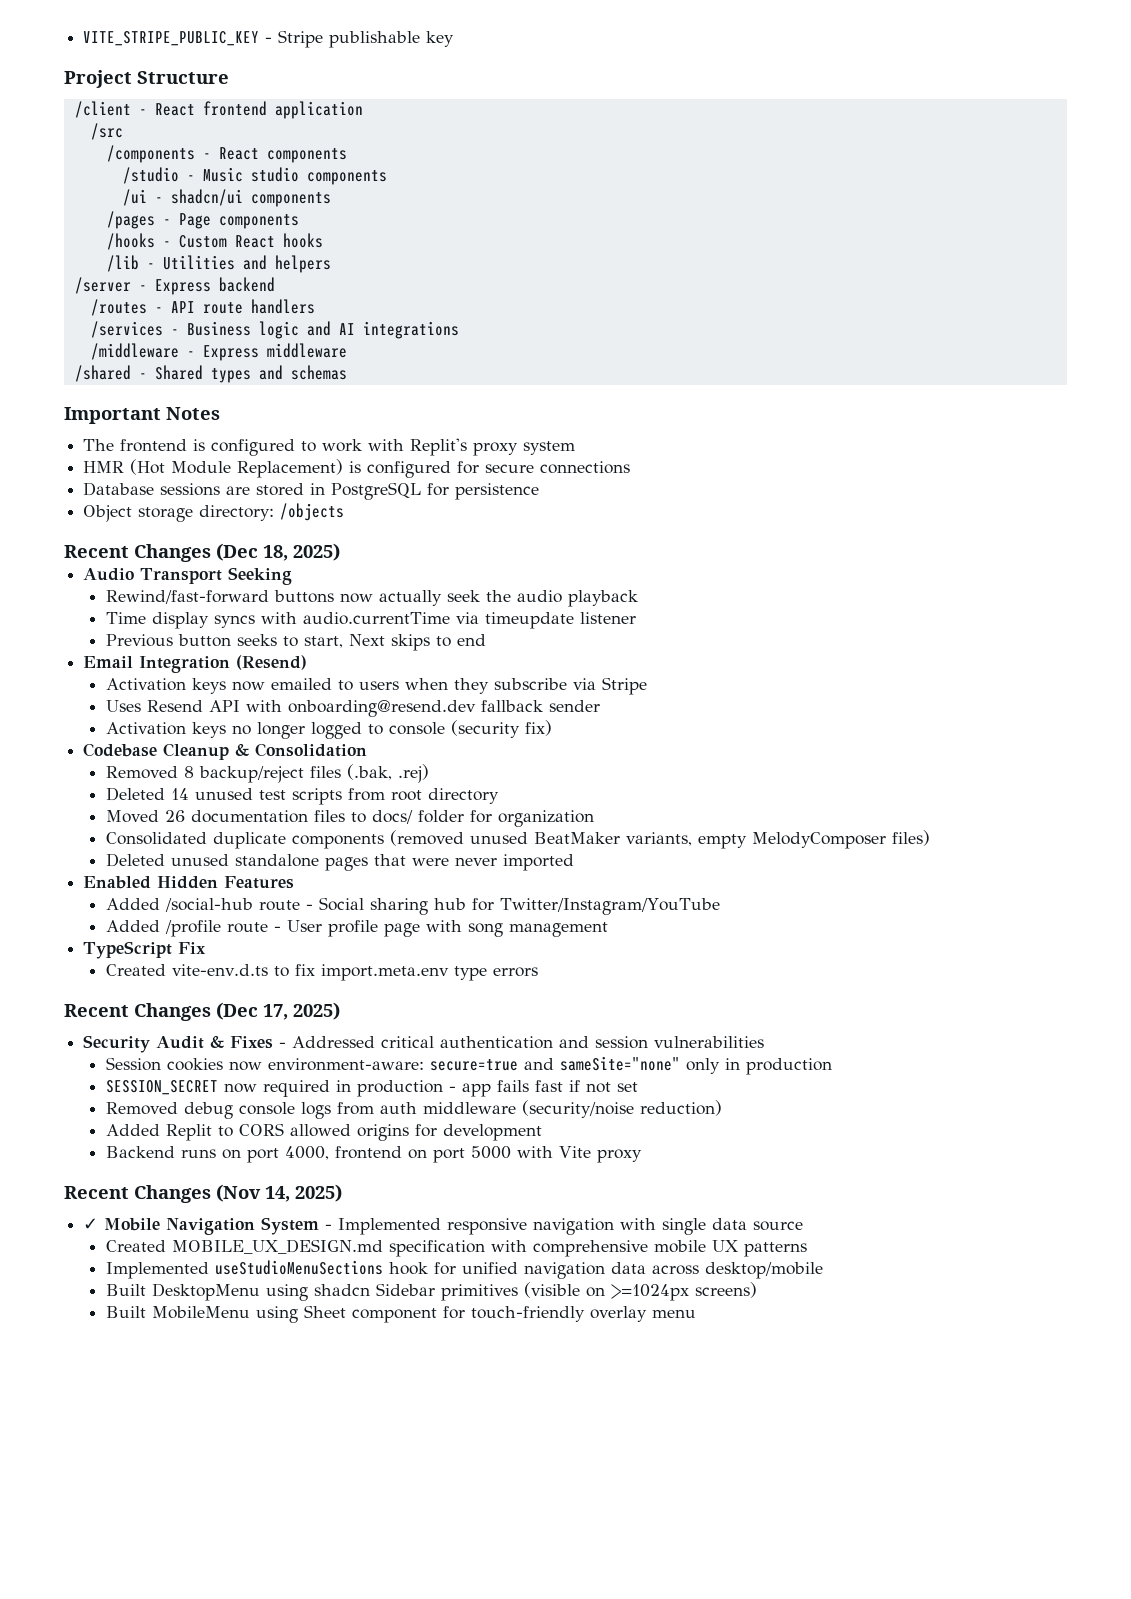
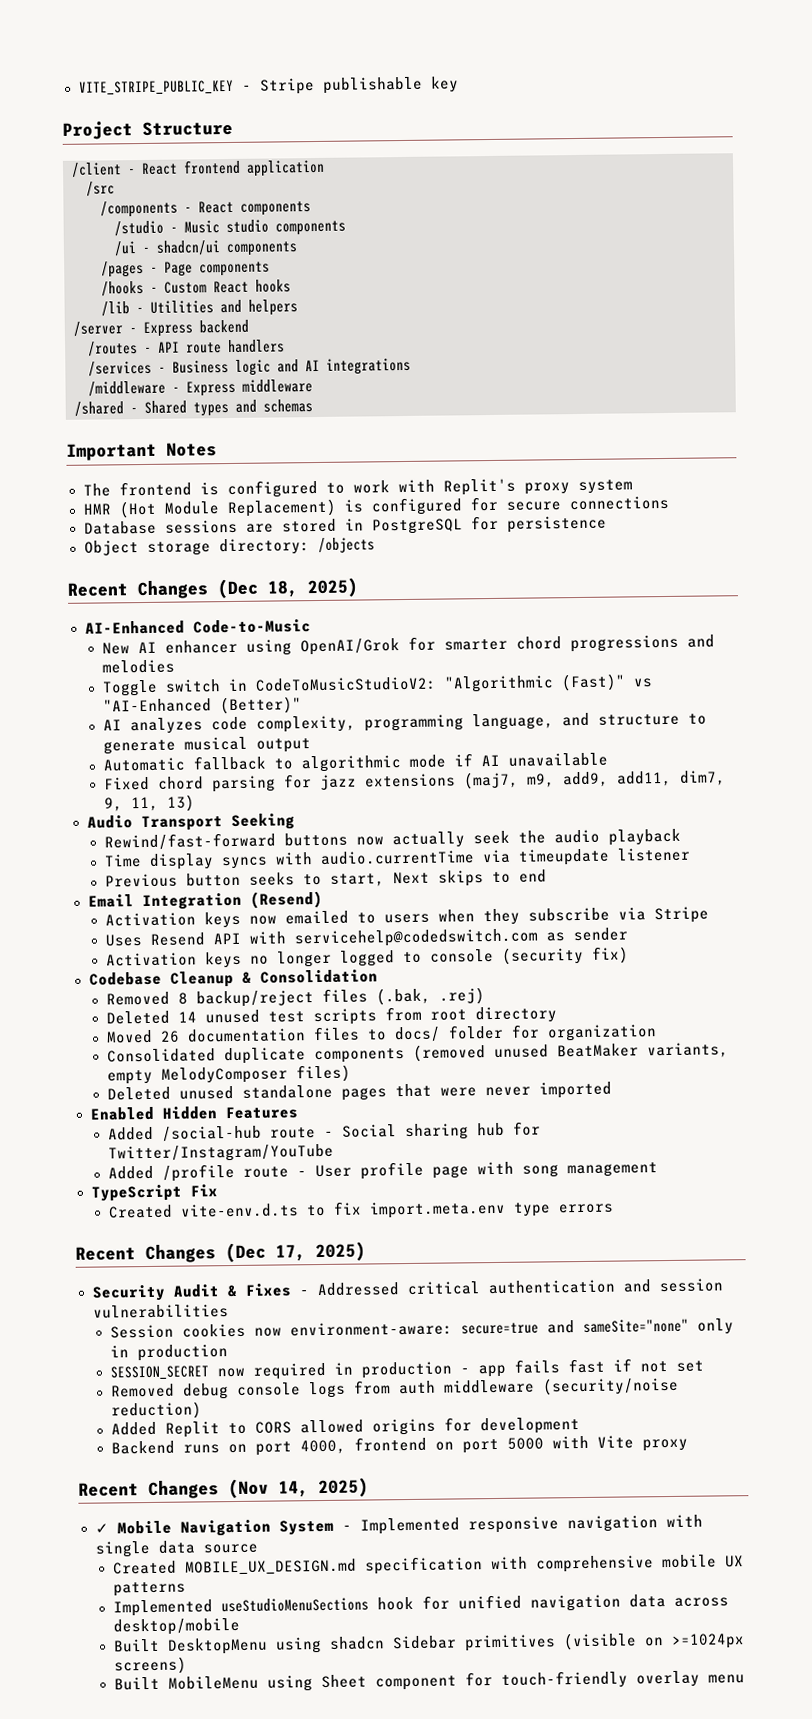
+ AI-Enhanced Code-to-Music
+ New AI enhancer using OpenAI/Grok for smarter chord progressions and melodies
+ Toggle switch in CodeToMusicStudioV2: "Algorithmic (Fast)" vs "AI-Enhanced (Better)"
+ AI analyzes code complexity, programming language, and structure to generate musical output
+ Automatic fallback to algorithmic mode if AI unavailable
+ Fixed chord parsing for jazz extensions (maj7, m9, add9, add11, dim7, 9, 11, 13)
- Uses Resend API with onboarding@resend.dev fallback sender
+ Uses Resend API with servicehelp@codedswitch.com as sender

